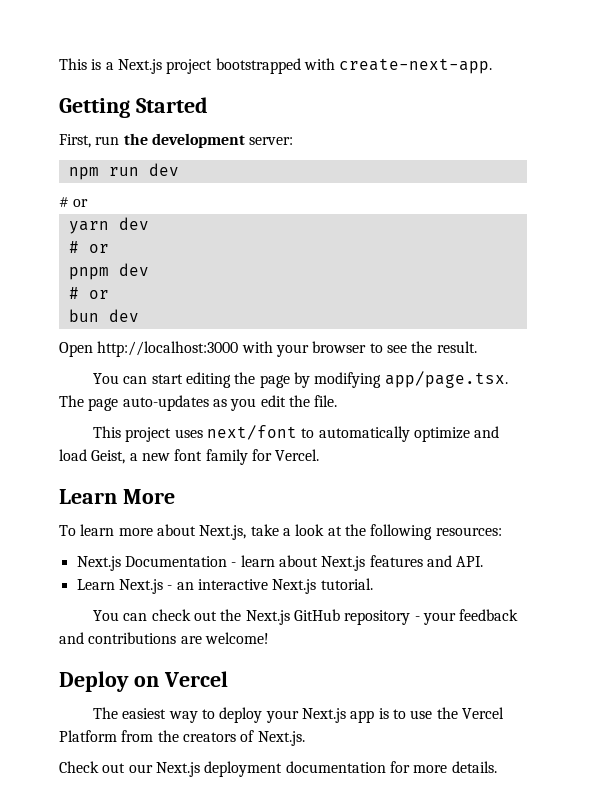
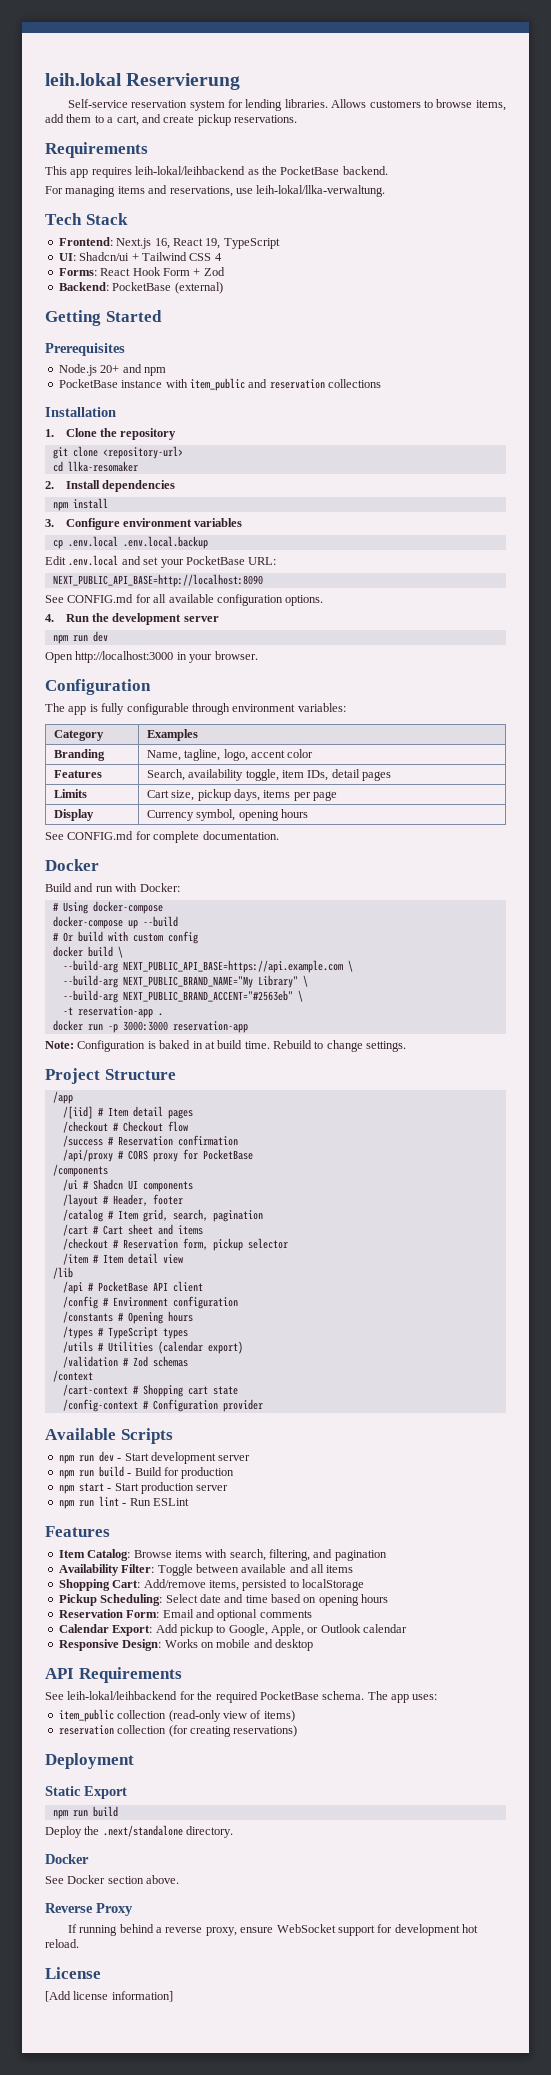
- This is a Next.js project bootstrapped with create-next-app.
+ leih.lokal Reservierung
+ Self-service reservation system for lending libraries. Allows customers to browse items, add them to a cart, and create pickup reservations.
+ Requirements
+ This app requires leih-lokal/leihbackend as the PocketBase backend.
+ For managing items and reservations, use leih-lokal/llka-verwaltung.
+ Tech Stack
+ Frontend: Next.js 16, React 19, TypeScript
+ UI: Shadcn/ui + Tailwind CSS 4
+ Forms: React Hook Form + Zod
+ Backend: PocketBase (external)
  Getting Started
- First, run the development server:
+ Prerequisites
+ Node.js 20+ and npm
+ PocketBase instance with item_public and reservation collections
+ Installation
+ 1. Clone the repository
+ git clone <repository-url>
+ cd llka-resomaker
+ 2. Install dependencies
+ npm install
+ 3. Configure environment variables
+ cp .env.local .env.local.backup
+ Edit .env.local and set your PocketBase URL:
+ NEXT_PUBLIC_API_BASE=http://localhost:8090
+ See CONFIG.md for all available configuration options.
+ 4. Run the development server
  npm run dev
- # or
- yarn dev
- # or
- pnpm dev
- # or
- bun dev
- Open http://localhost:3000 with your browser to see the result.
- You can start editing the page by modifying app/page.tsx. The page auto-updates as you edit the file.
- This project uses next/font to automatically optimize and load Geist, a new font family for Vercel.
- Learn More
- To learn more about Next.js, take a look at the following resources:
- Next.js Documentation - learn about Next.js features and API.
- Learn Next.js - an interactive Next.js tutorial.
- You can check out the Next.js GitHub repository - your feedback and contributions are welcome!
- Deploy on Vercel
- The easiest way to deploy your Next.js app is to use the Vercel Platform from the creators of Next.js.
- Check out our Next.js deployment documentation for more details.
+ Open http://localhost:3000 in your browser.
+ Configuration
+ The app is fully configurable through environment variables:
+ Category | Examples
+ Branding | Name, tagline, logo, accent color
+ Features | Search, availability toggle, item IDs, detail pages
+ Limits | Cart size, pickup days, items per page
+ Display | Currency symbol, opening hours
+ See CONFIG.md for complete documentation.
+ Docker
+ Build and run with Docker:
+ # Using docker-compose
+ docker-compose up --build
+ # Or build with custom config
+ docker build \
+ --build-arg NEXT_PUBLIC_API_BASE=https://api.example.com \
+ --build-arg NEXT_PUBLIC_BRAND_NAME="My Library" \
+ --build-arg NEXT_PUBLIC_BRAND_ACCENT="#2563eb" \
+ -t reservation-app .
+ docker run -p 3000:3000 reservation-app
+ Note: Configuration is baked in at build time. Rebuild to change settings.
+ Project Structure
+ /app
+ /[iid] # Item detail pages
+ /checkout # Checkout flow
+ /success # Reservation confirmation
+ /api/proxy # CORS proxy for PocketBase
+ /components
+ /ui # Shadcn UI components
+ /layout # Header, footer
+ /catalog # Item grid, search, pagination
+ /cart # Cart sheet and items
+ /checkout # Reservation form, pickup selector
+ /item # Item detail view
+ /lib
+ /api # PocketBase API client
+ /config # Environment configuration
+ /constants # Opening hours
+ /types # TypeScript types
+ /utils # Utilities (calendar export)
+ /validation # Zod schemas
+ /context
+ /cart-context # Shopping cart state
+ /config-context # Configuration provider
+ Available Scripts
+ npm run dev - Start development server
+ npm run build - Build for production
+ npm start - Start production server
+ npm run lint - Run ESLint
+ Features
+ Item Catalog: Browse items with search, filtering, and pagination
+ Availability Filter: Toggle between available and all items
+ Shopping Cart: Add/remove items, persisted to localStorage
+ Pickup Scheduling: Select date and time based on opening hours
+ Reservation Form: Email and optional comments
+ Calendar Export: Add pickup to Google, Apple, or Outlook calendar
+ Responsive Design: Works on mobile and desktop
+ API Requirements
+ See leih-lokal/leihbackend for the required PocketBase schema. The app uses:
+ item_public collection (read-only view of items)
+ reservation collection (for creating reservations)
+ Deployment
+ Static Export
+ npm run build
+ Deploy the .next/standalone directory.
+ Docker
+ See Docker section above.
+ Reverse Proxy
+ If running behind a reverse proxy, ensure WebSocket support for development hot reload.
+ License
+ [Add license information]

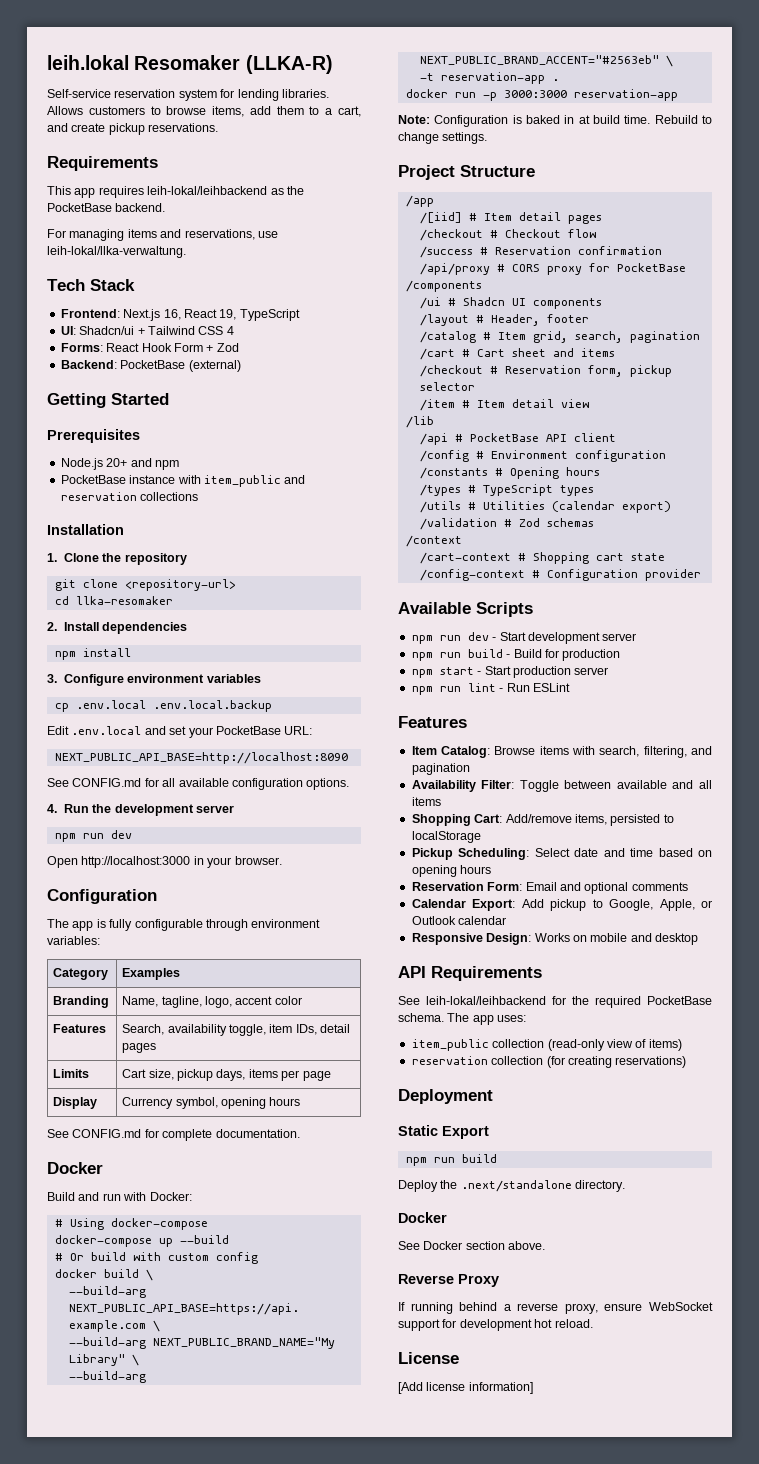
- leih.lokal Reservierung
+ leih.lokal Resomaker (LLKA-R)

